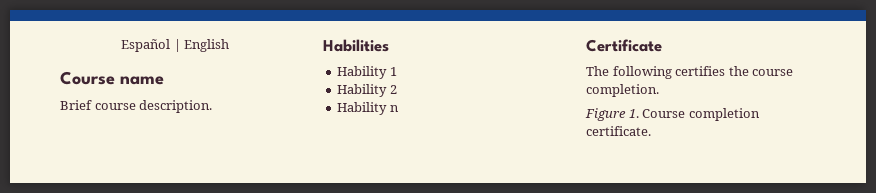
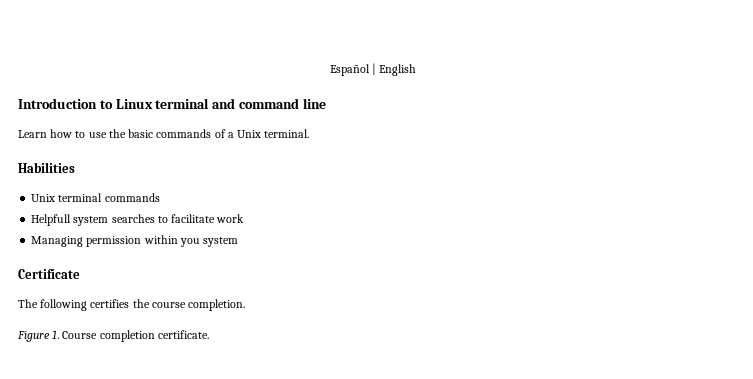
- Course name
- Brief course description.
+ Introduction to Linux terminal and command line
+ Learn how to use the basic commands of a Unix terminal.
  Habilities
- Hability 1
- Hability 2
- Hability n
+ Unix terminal commands
+ Helpfull system searches to facilitate work
+ Managing permission within you system

